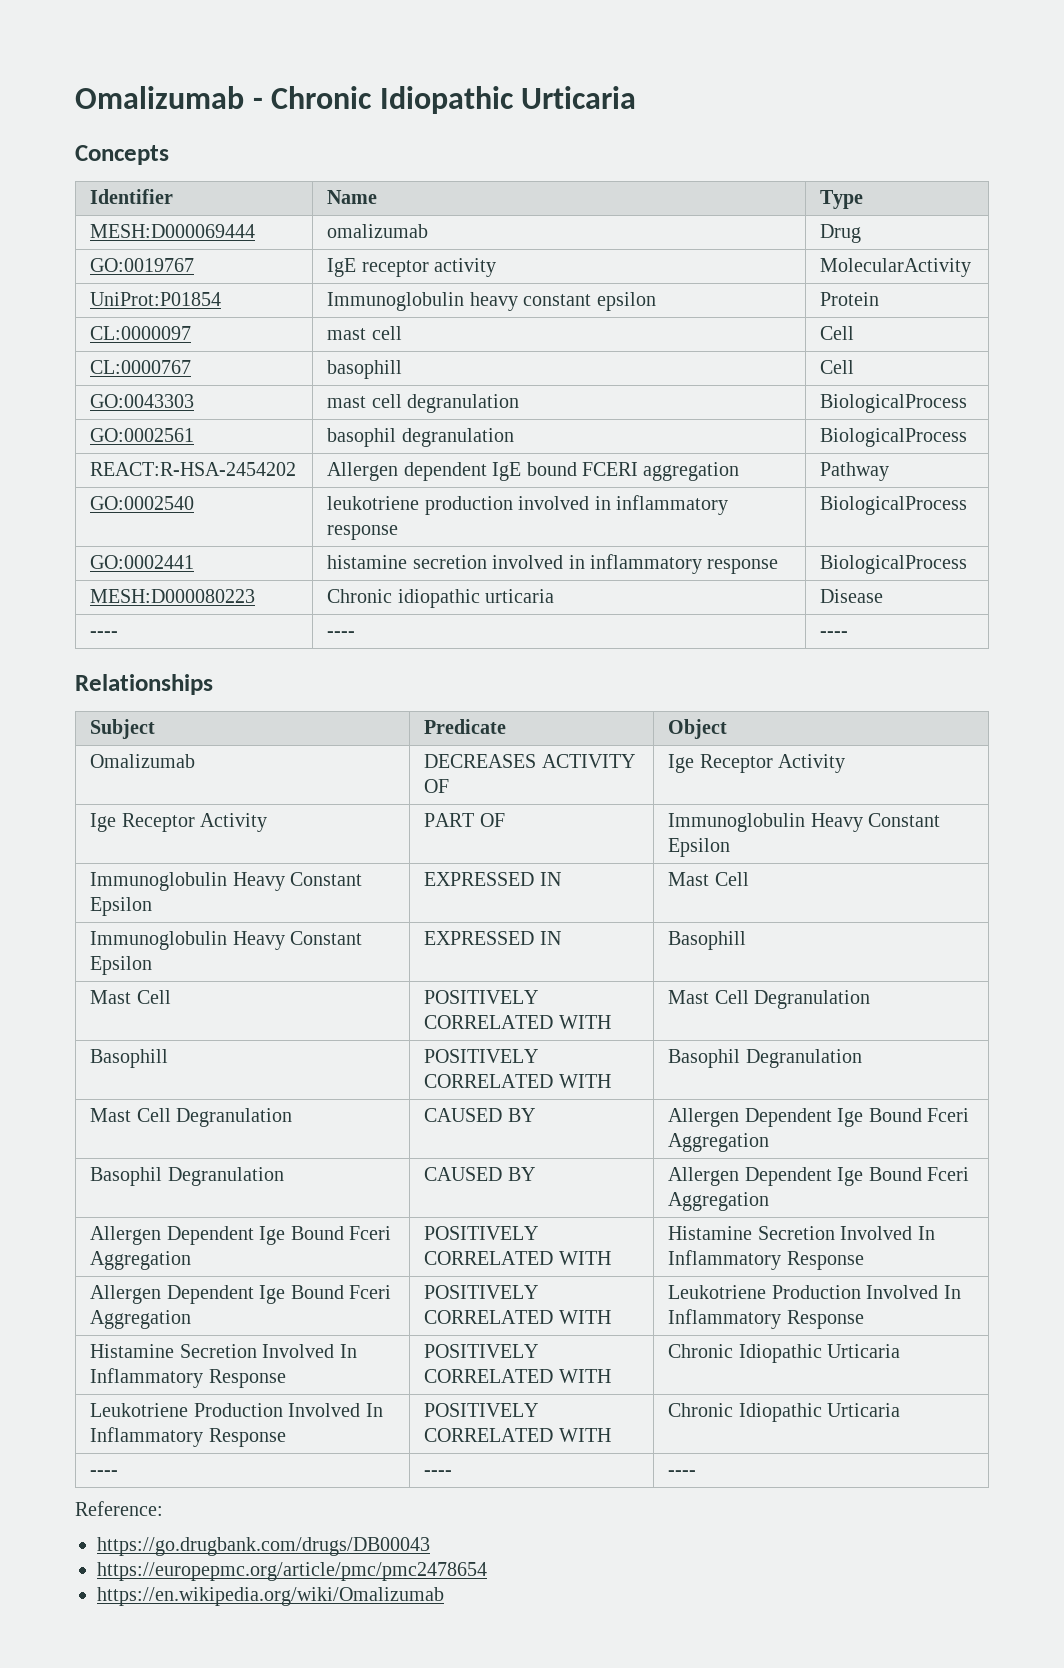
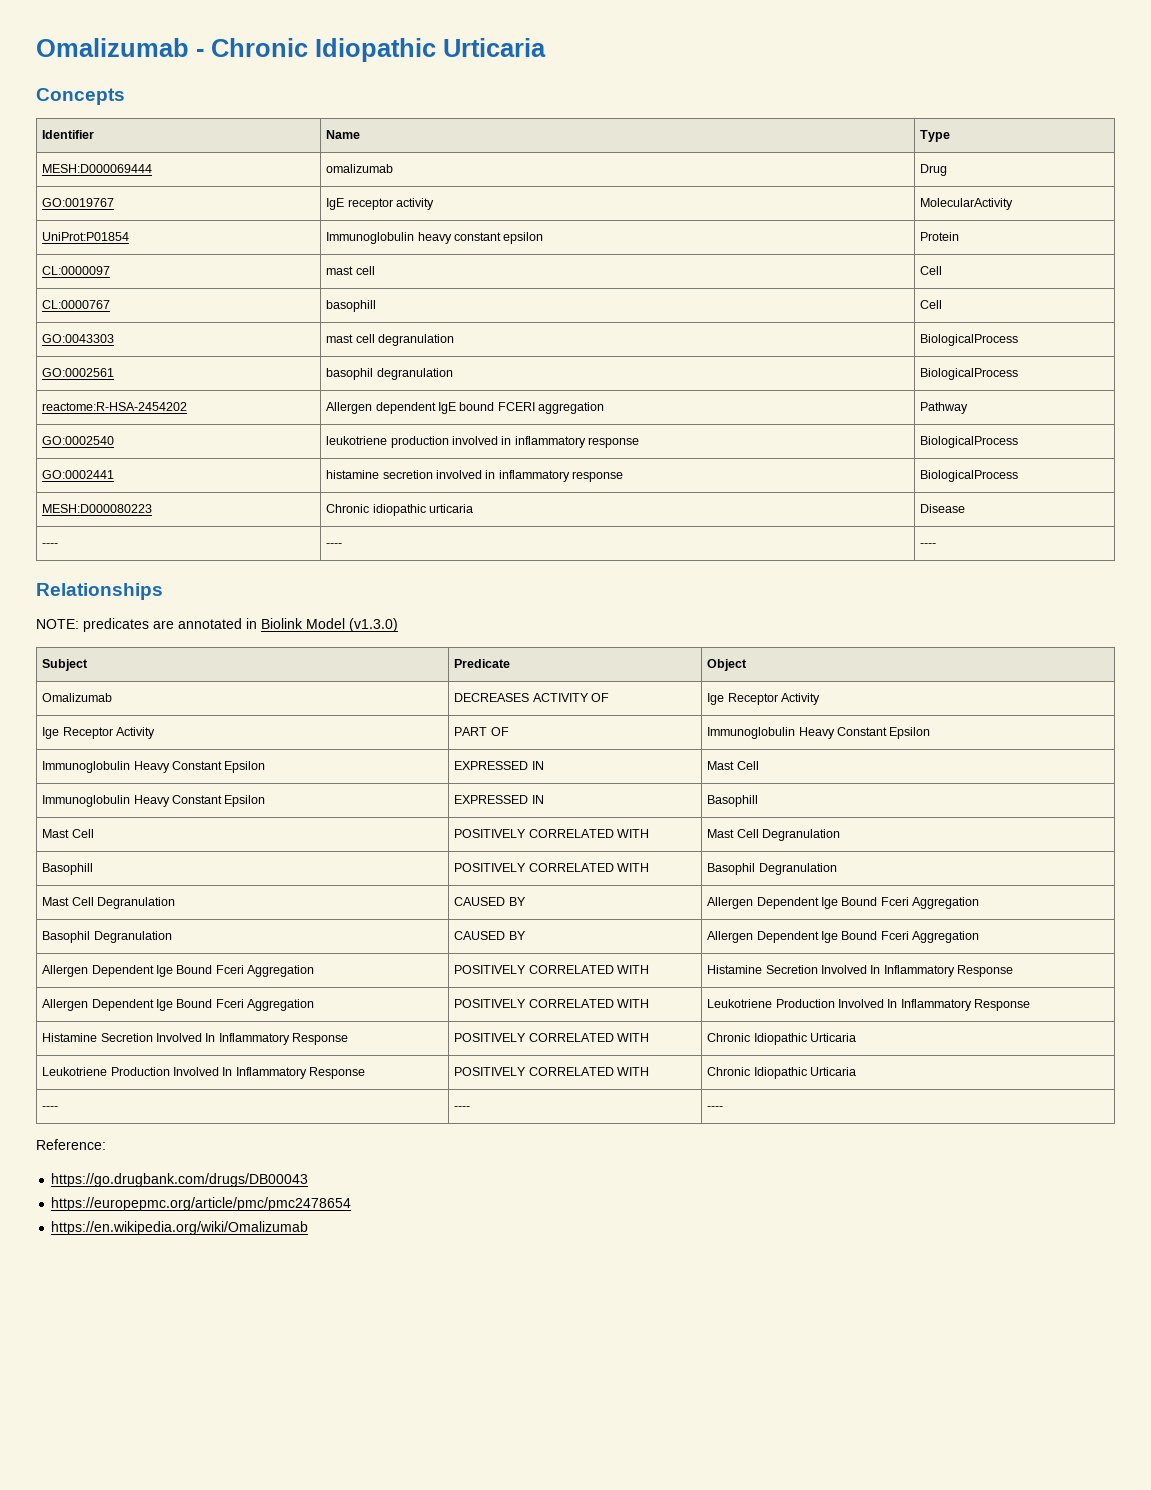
- REACT:R-HSA-2454202 | Allergen dependent IgE bound FCERI aggregation | Pathway
+ reactome:R-HSA-2454202 | Allergen dependent IgE bound FCERI aggregation | Pathway
+ NOTE: predicates are annotated in Biolink Model (v1.3.0)

